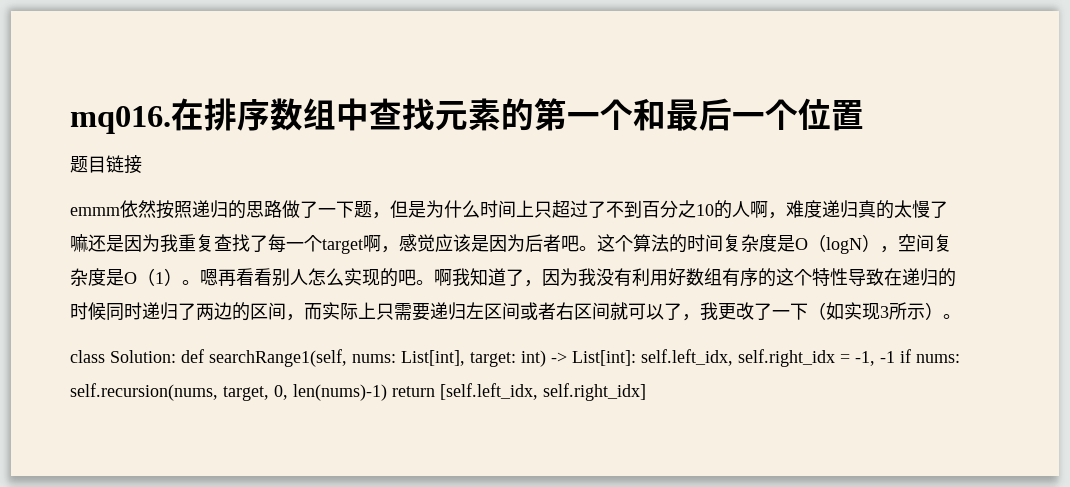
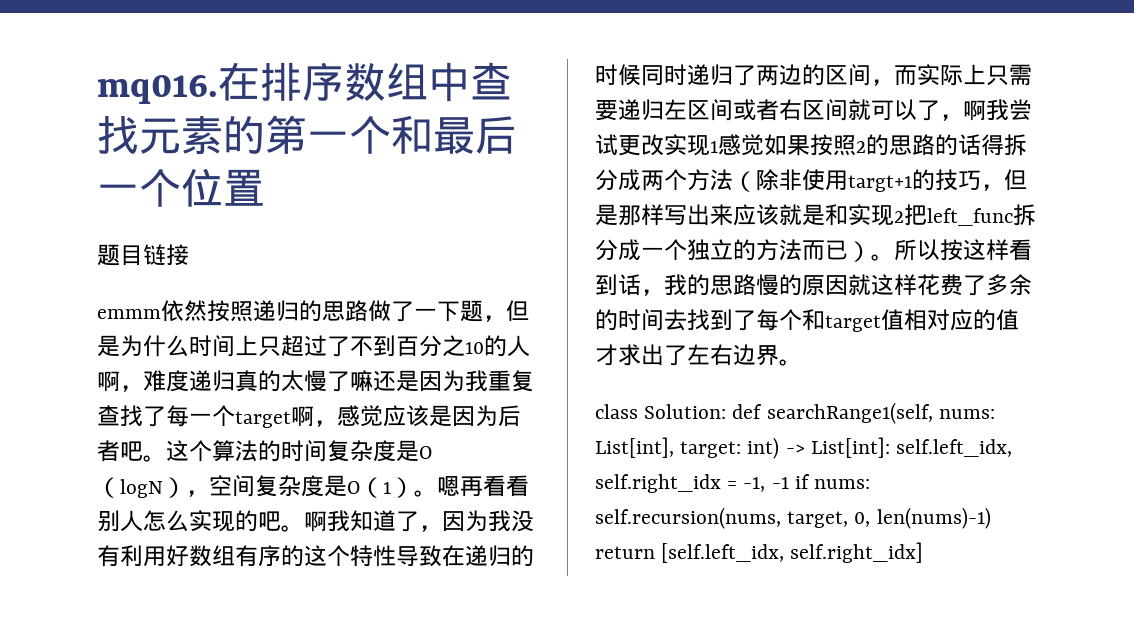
- 啊我知道了，因为我没有利用好数组有序的这个特性导致在递归的时候同时递归了两边的区间，而实际上只需要递归左区间或者右区间就可以了，我更改了一下（如实现3所示）。
+ 啊我知道了，因为我没有利用好数组有序的这个特性导致在递归的时候同时递归了两边的区间，而实际上只需要递归左区间或者右区间就可以了，啊我尝试更改实现1感觉如果按照2的思路的话得拆分成两个方法（除非使用targt+1的技巧，但是那样写出来应该就是和实现2把left_func拆分成一个独立的方法而已）。所以按这样看到话，我的思路慢的原因就这样花费了多余的时间去找到了每个和target值相对应的值才求出了左右边界。

